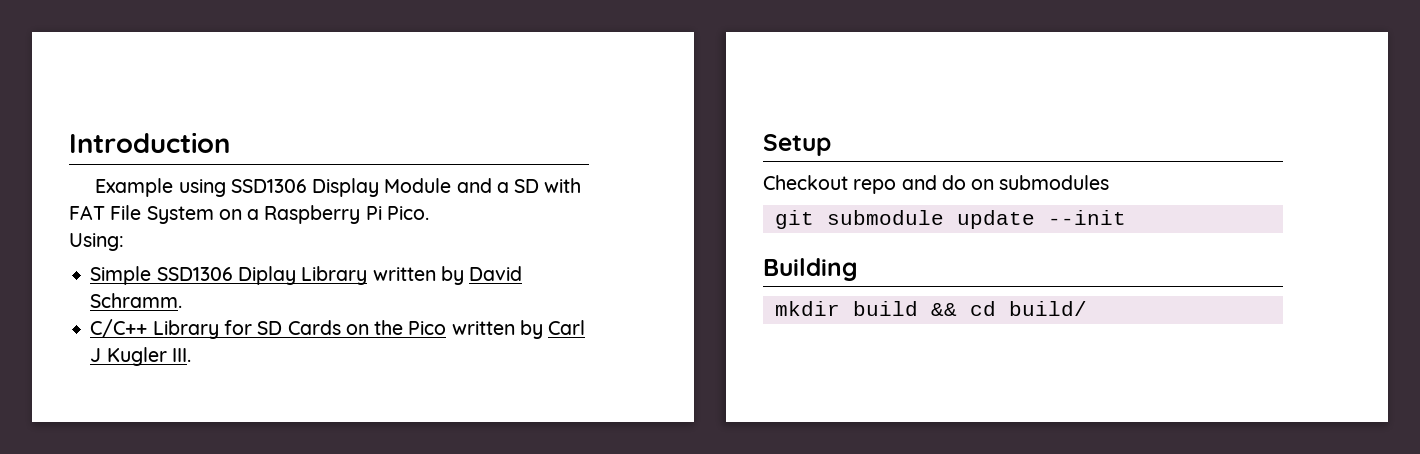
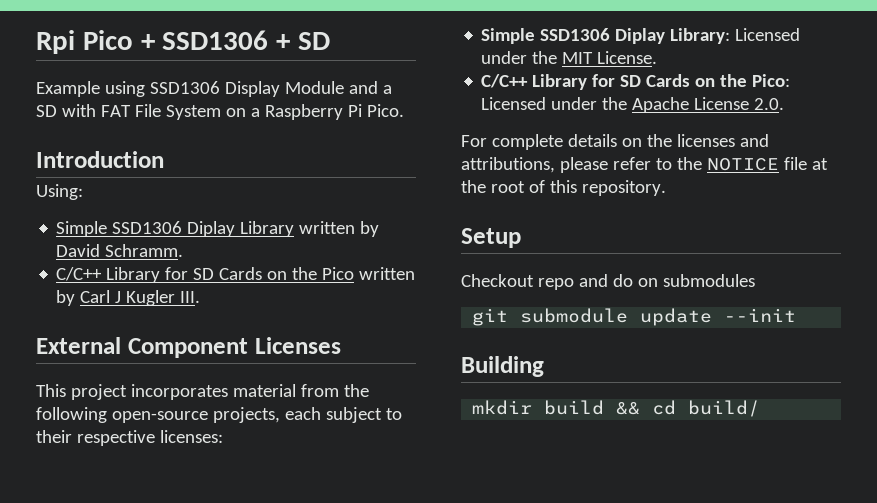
- Introduction
+ Rpi Pico + SSD1306 + SD
+ Introduction
+ External Component Licenses
+ This project incorporates material from the following open-source projects, each subject to their respective licenses:
+ Simple SSD1306 Diplay Library: Licensed under the MIT License.
+ C/C++ Library for SD Cards on the Pico: Licensed under the Apache License 2.0.
+ For complete details on the licenses and attributions, please refer to the NOTICE file at the root of this repository.

